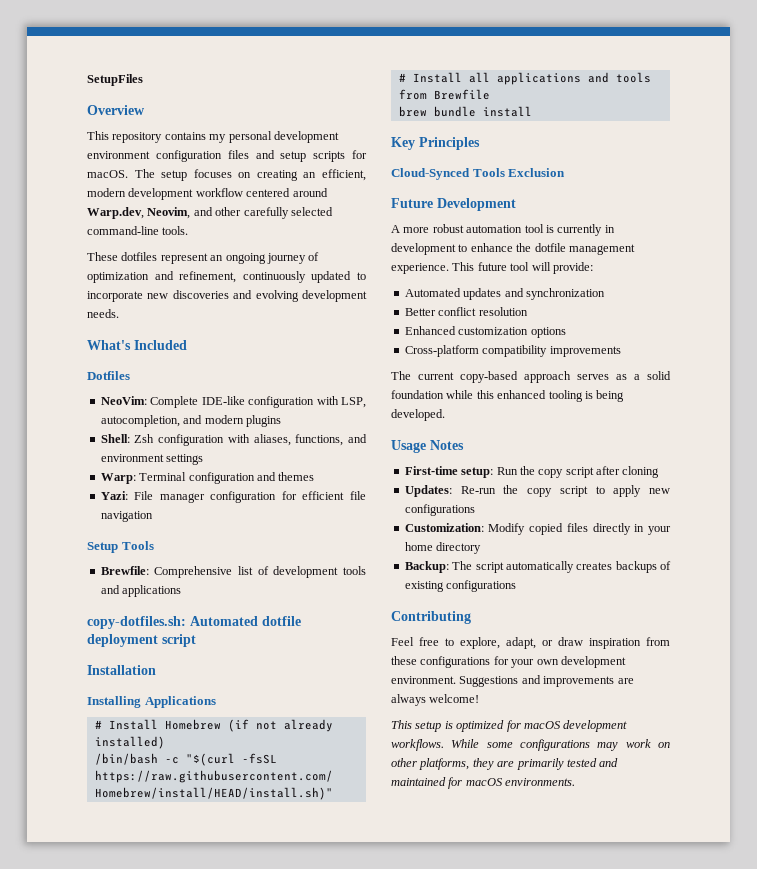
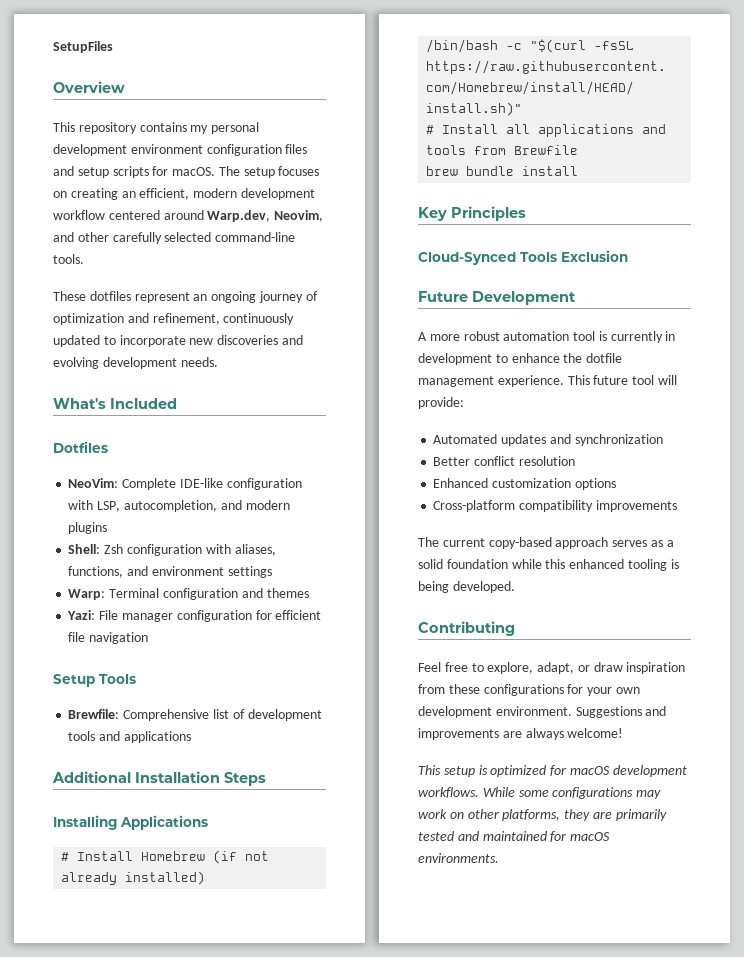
- copy-dotfiles.sh: Automated dotfile deployment script
- Installation
+ Additional Installation Steps
- Usage Notes
- First-time setup: Run the copy script after cloning
- Updates: Re-run the copy script to apply new configurations
- Customization: Modify copied files directly in your home directory
- Backup: The script automatically creates backups of existing configurations

